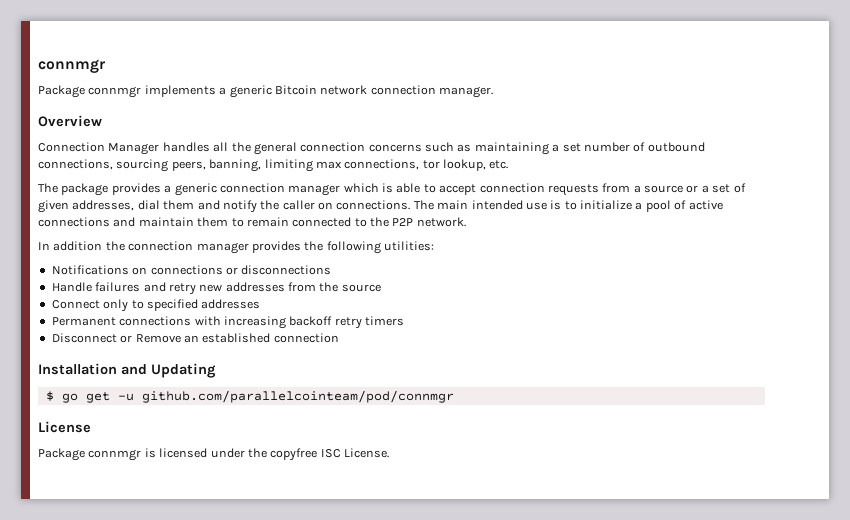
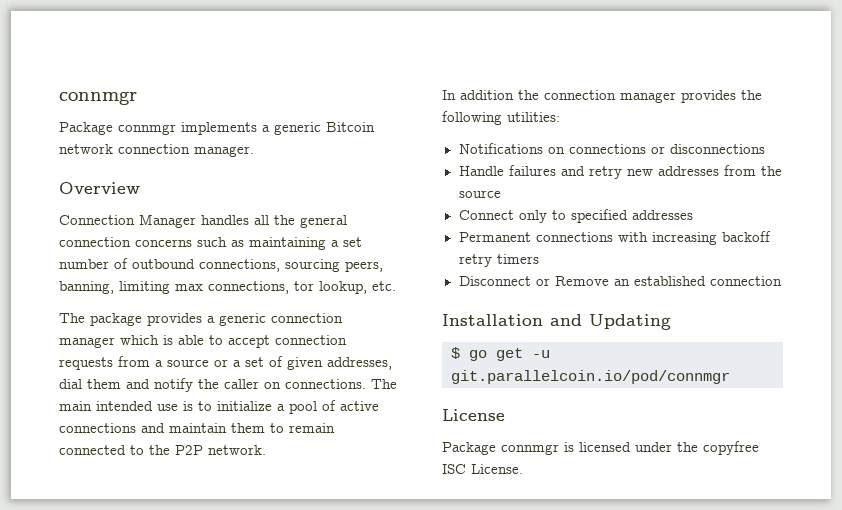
- $ go get -u github.com/parallelcointeam/pod/connmgr
+ $ go get -u git.parallelcoin.io/pod/connmgr

